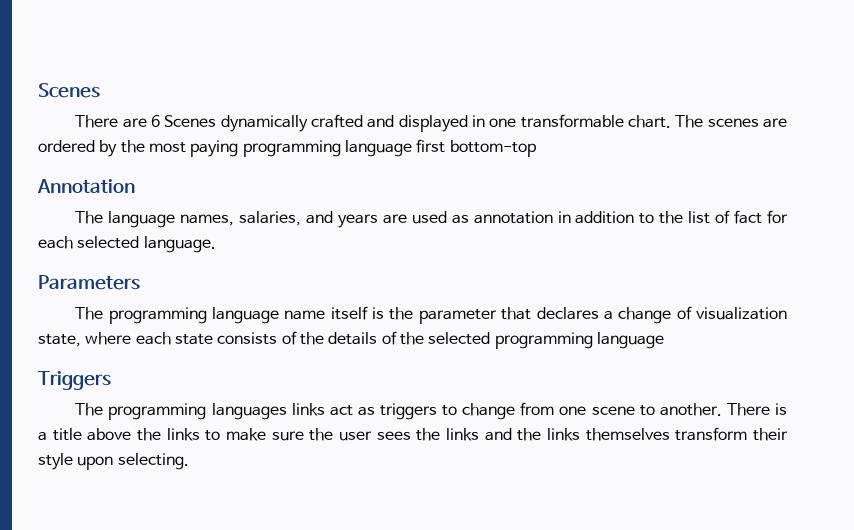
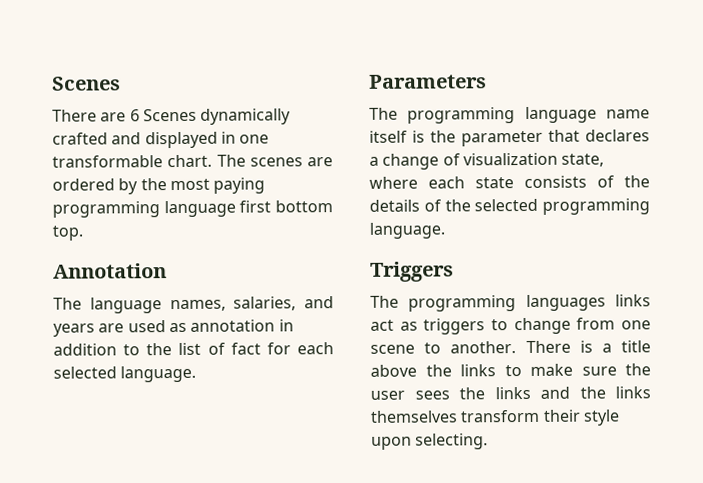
- The scenes are ordered by the most paying programming language first bottom-top
+ The scenes are ordered by the most paying programming language first bottom top.
- The programming language name itself is the parameter that declares a change of visualization state, where each state consists of the details of the selected programming language
+ The programming language name itself is the parameter that declares a change of visualization state, where each state consists of the details of the selected programming language.

